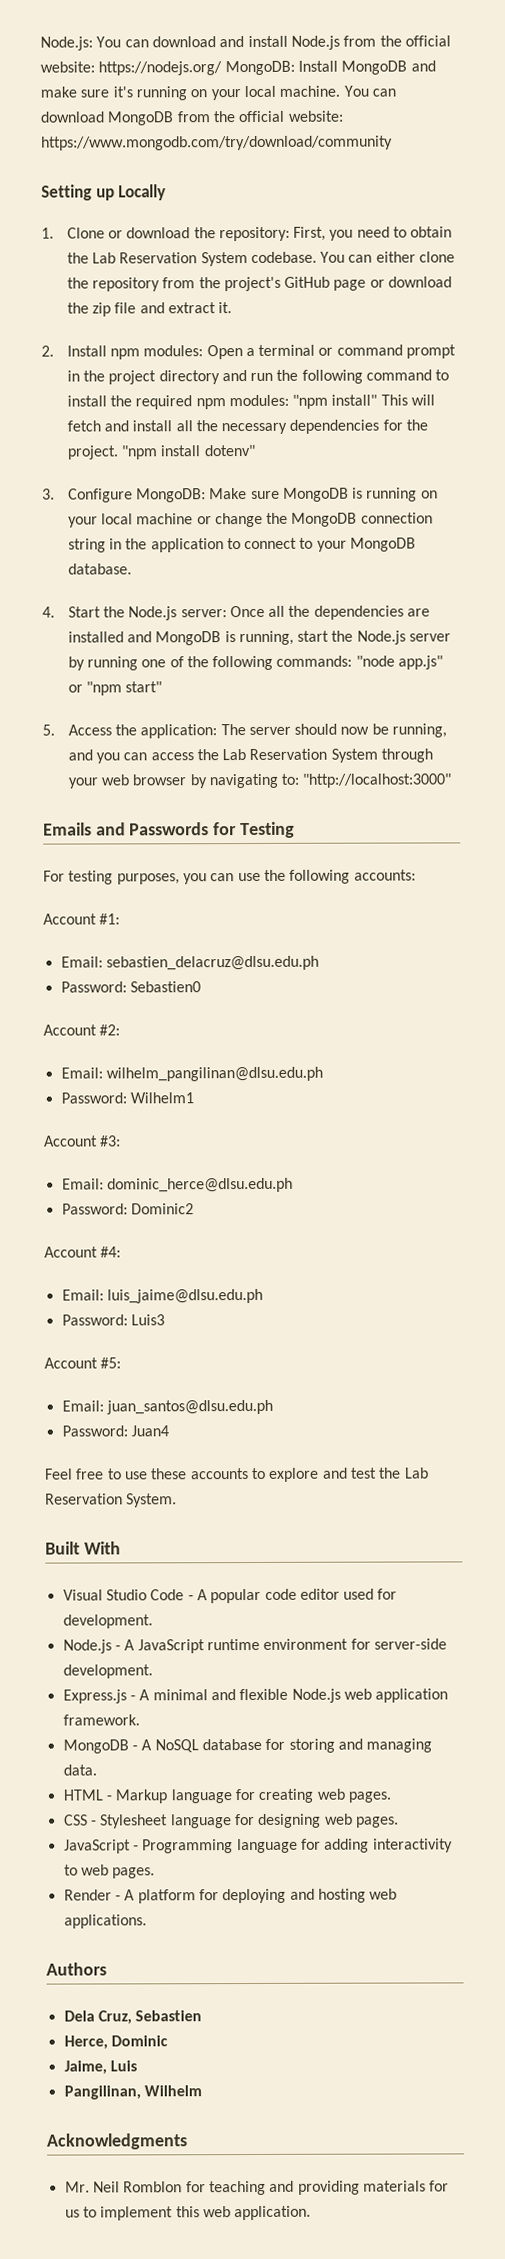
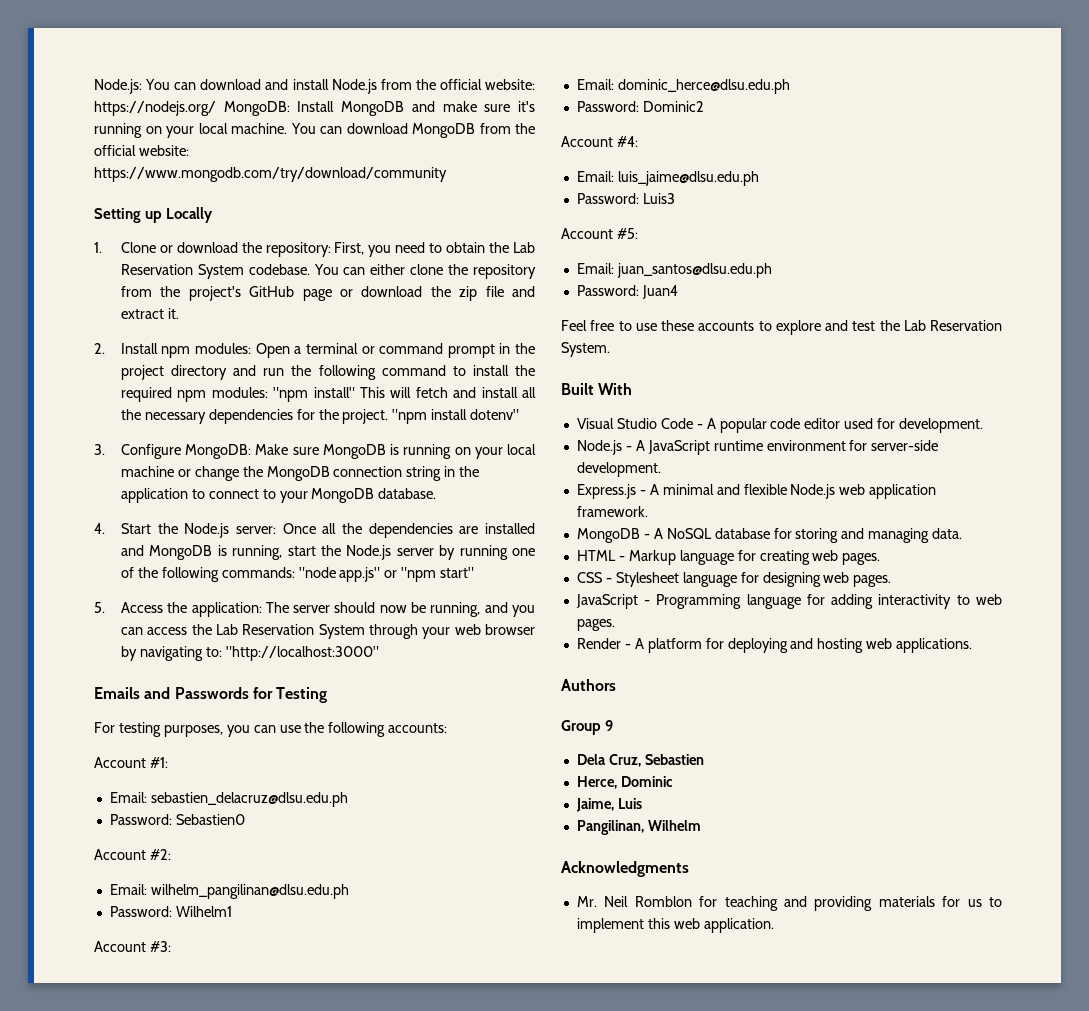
+ Group 9

